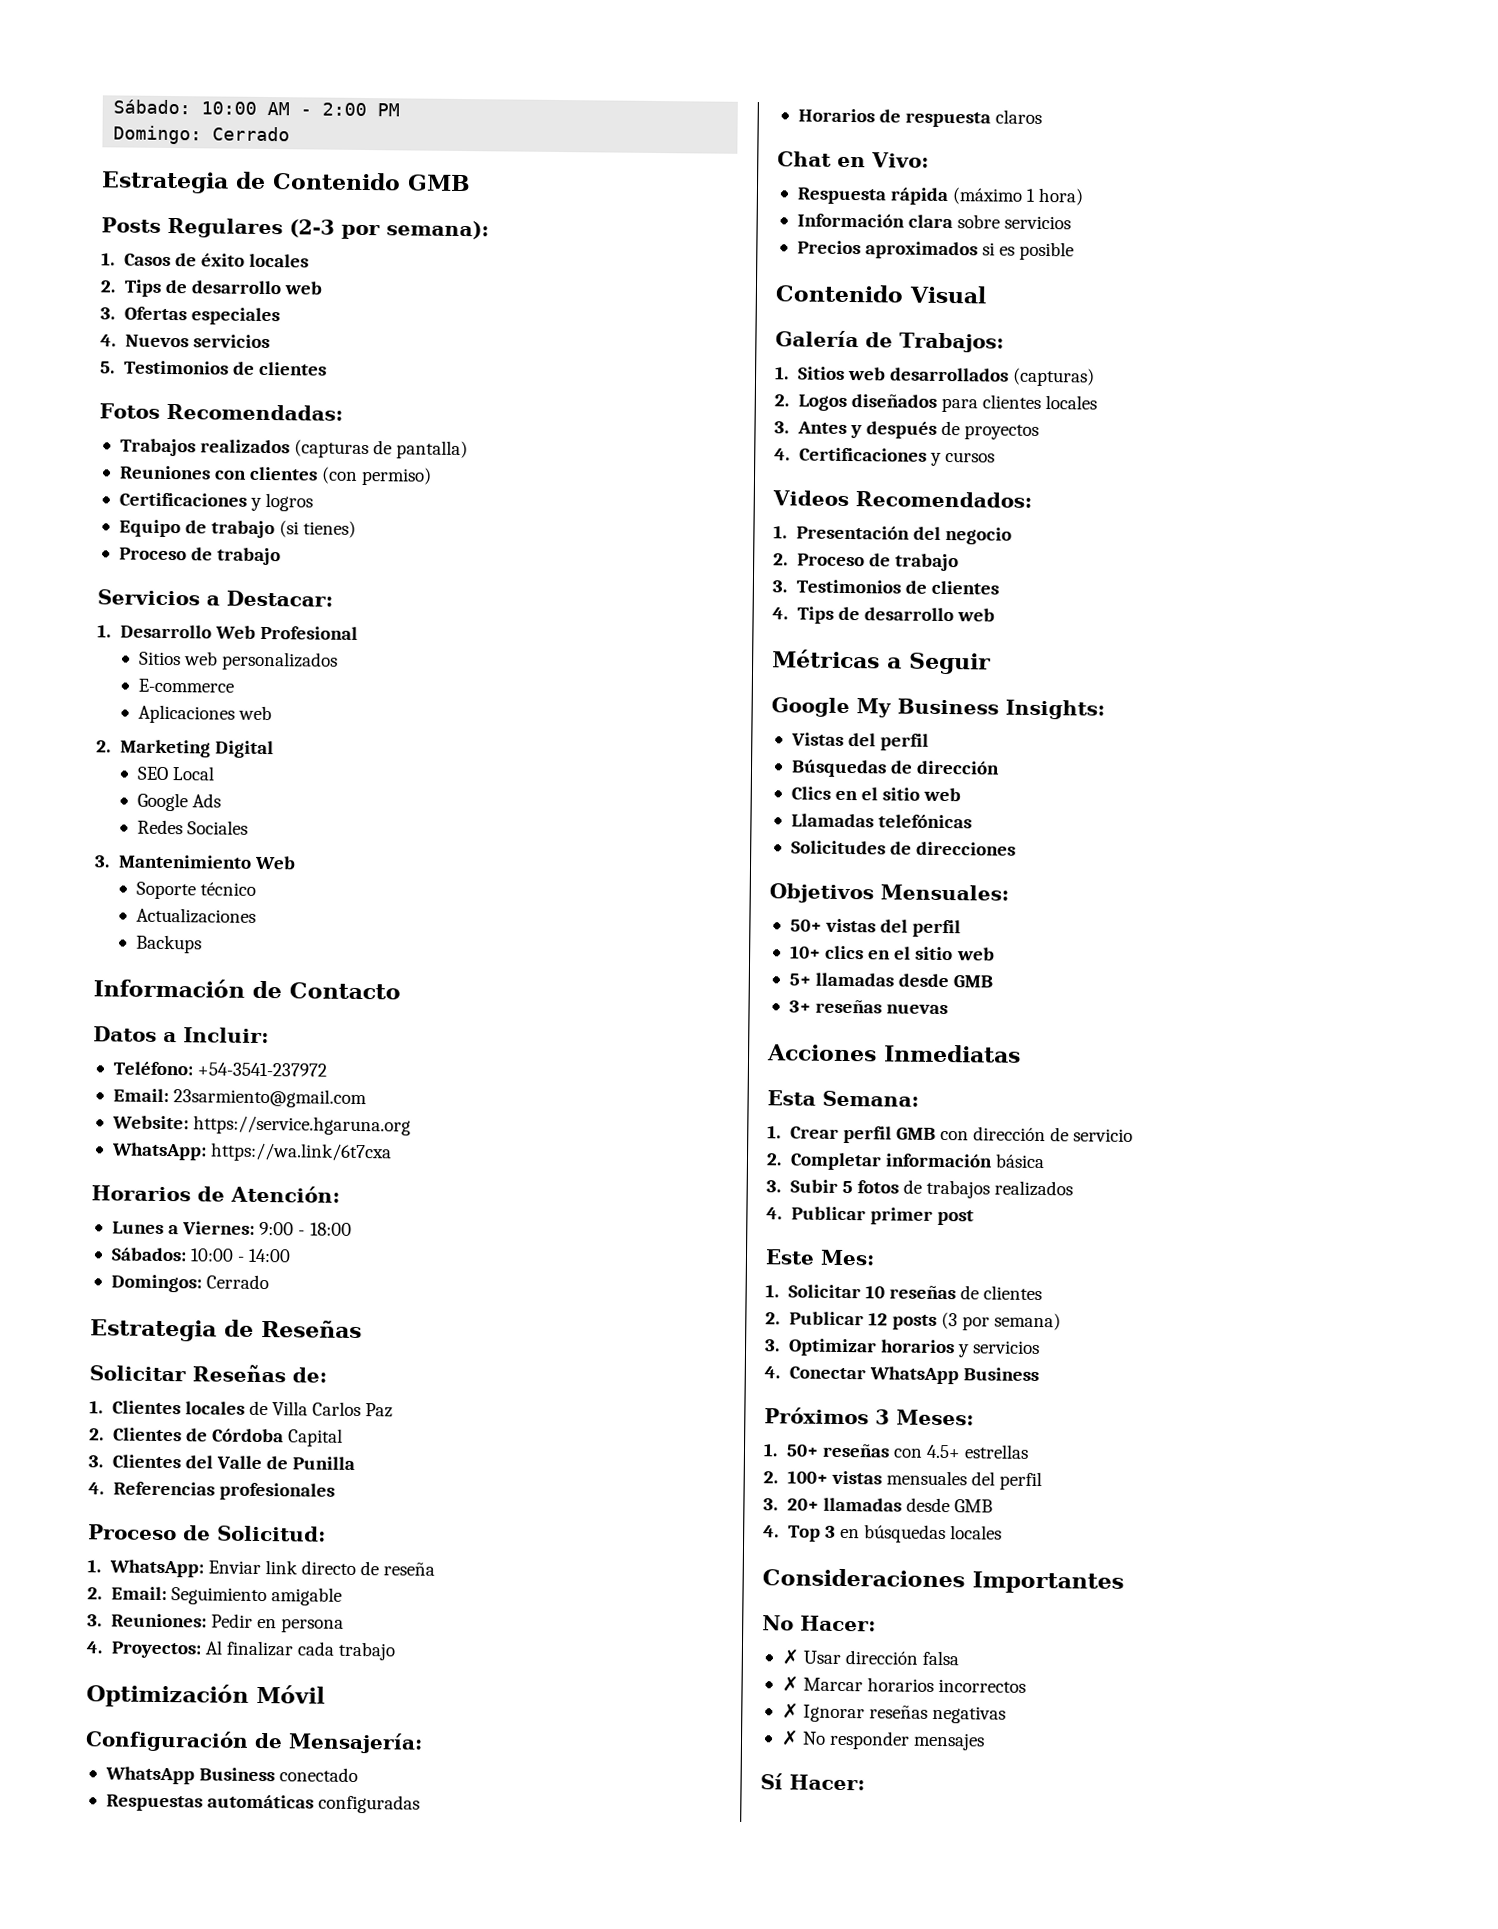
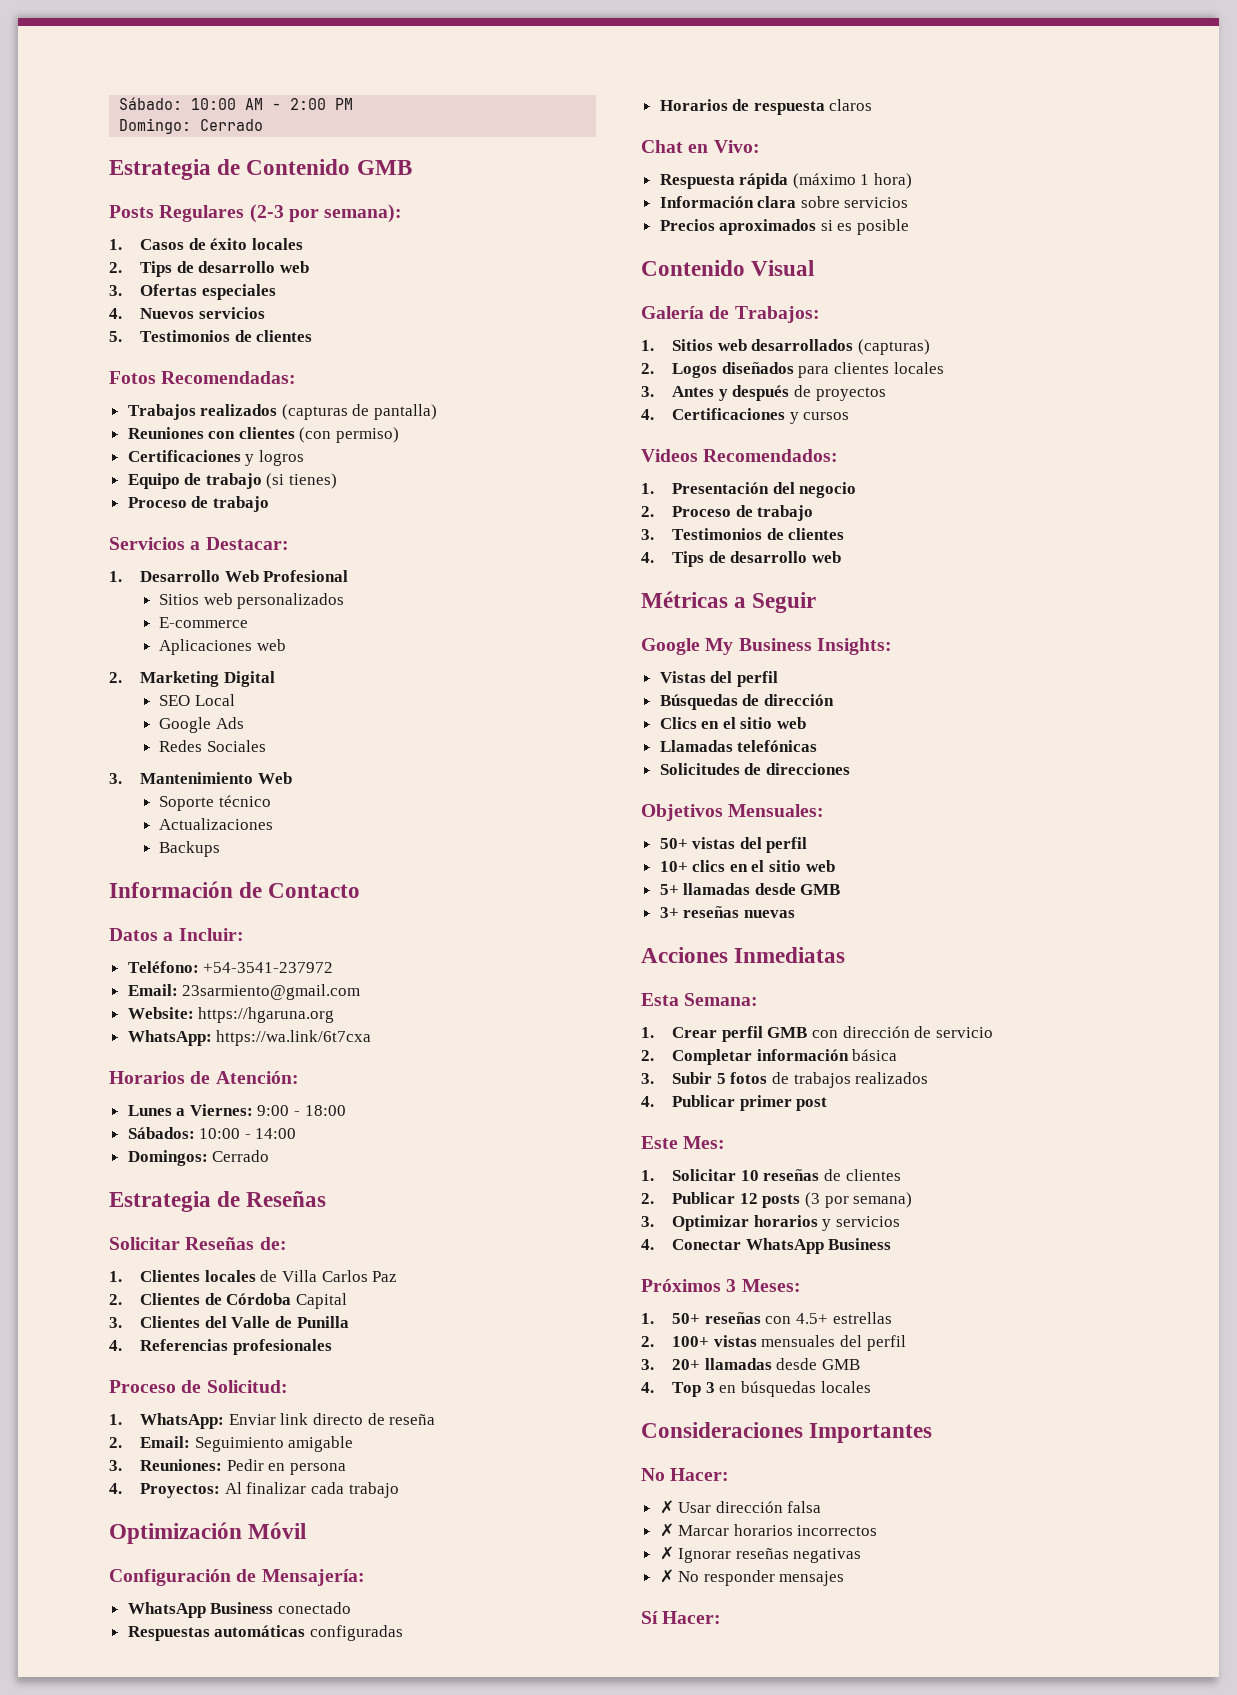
- Website: https://service.hgaruna.org
+ Website: https://hgaruna.org

